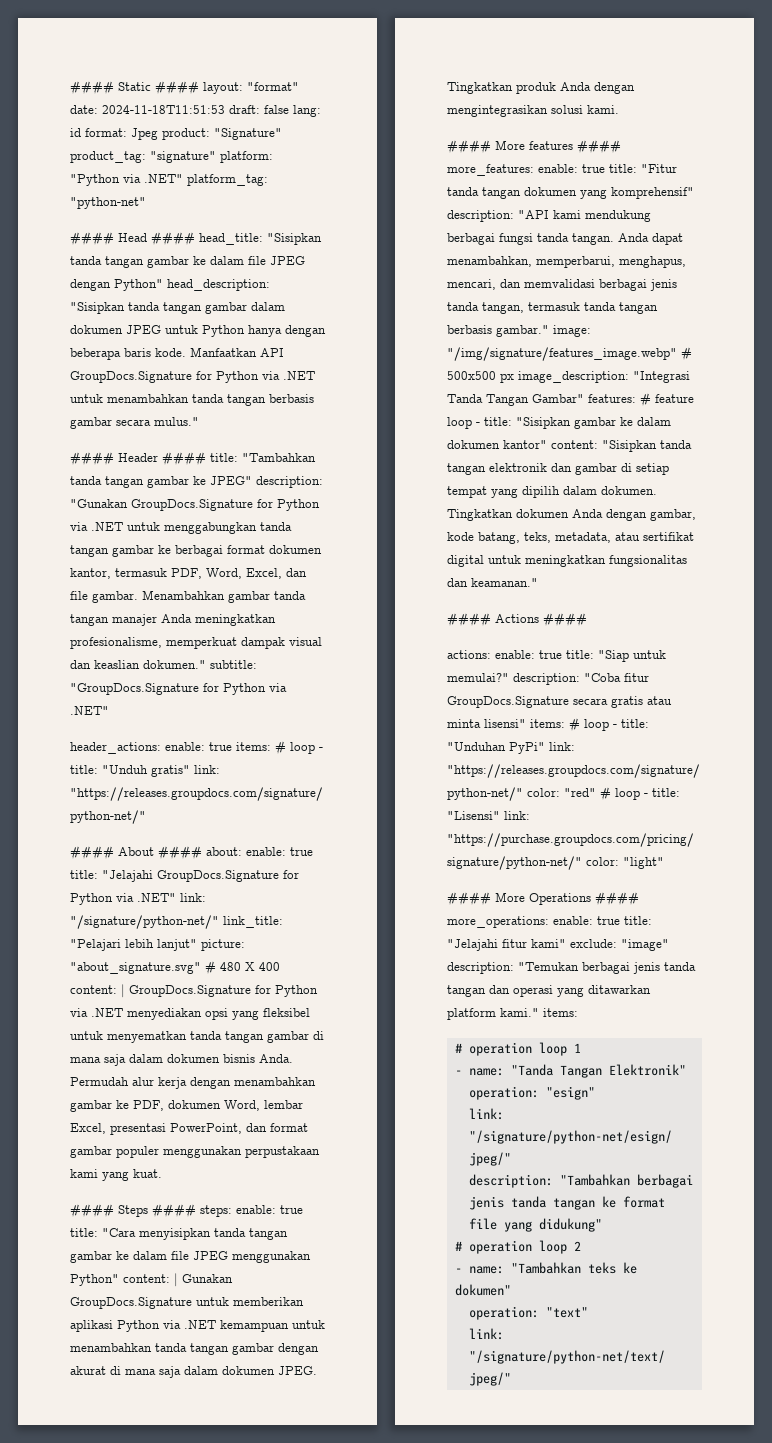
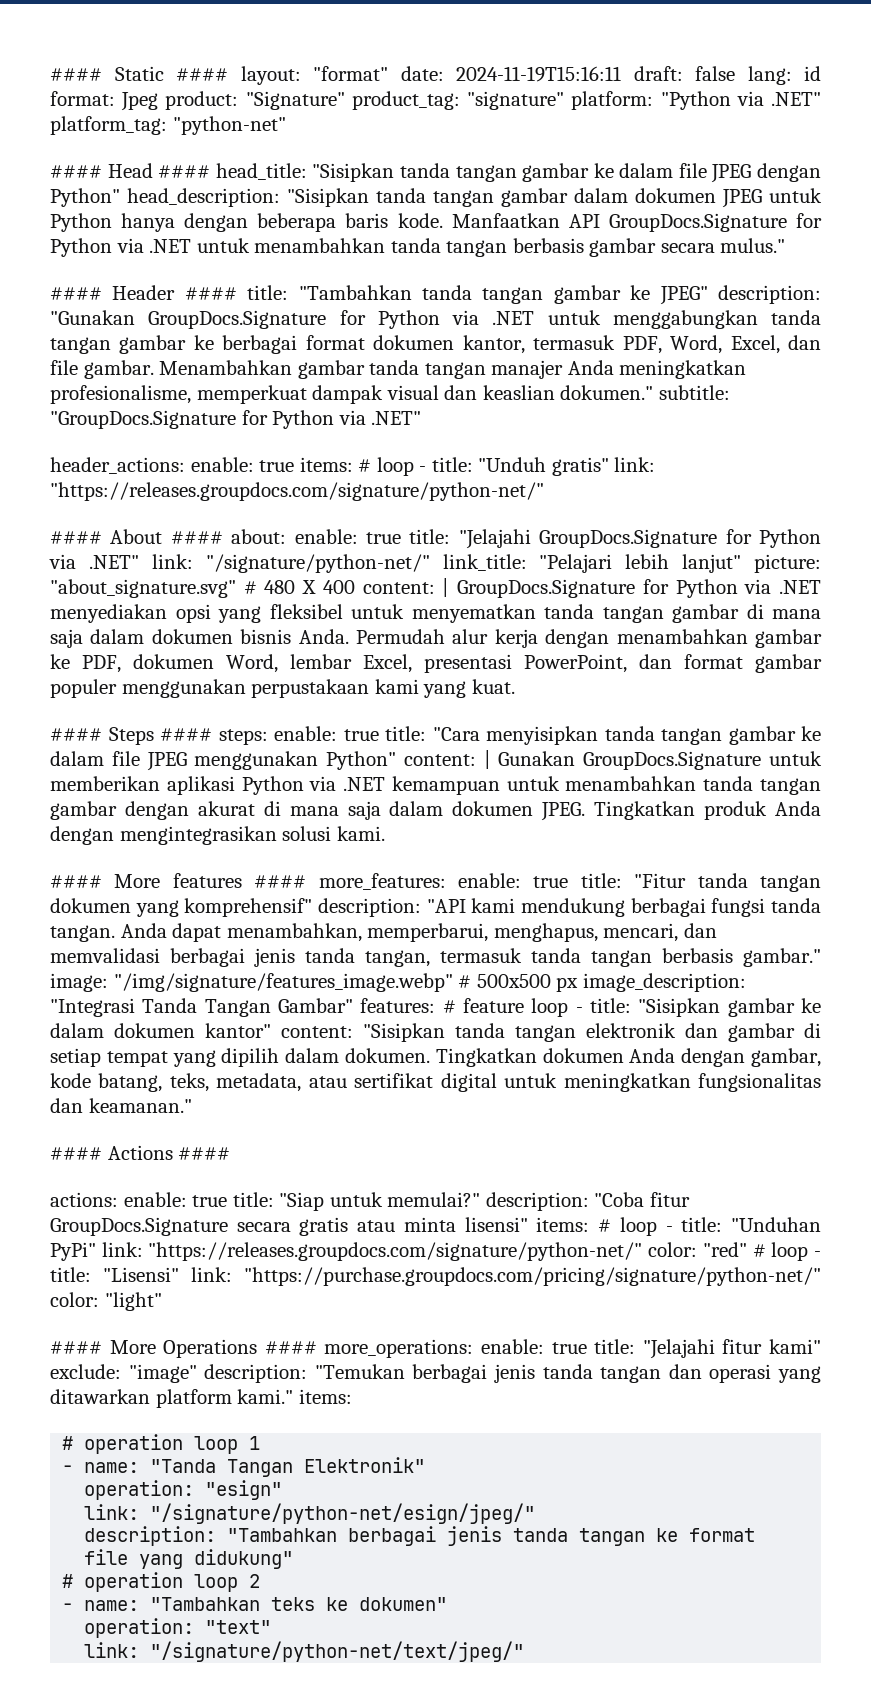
- #### Static #### layout: "format" date: 2024-11-18T11:51:53 draft: false lang: id format: Jpeg product: "Signature" product_tag: "signature" platform: "Python via .NET" platform_tag: "python-net"
+ #### Static #### layout: "format" date: 2024-11-19T15:16:11 draft: false lang: id format: Jpeg product: "Signature" product_tag: "signature" platform: "Python via .NET" platform_tag: "python-net"

